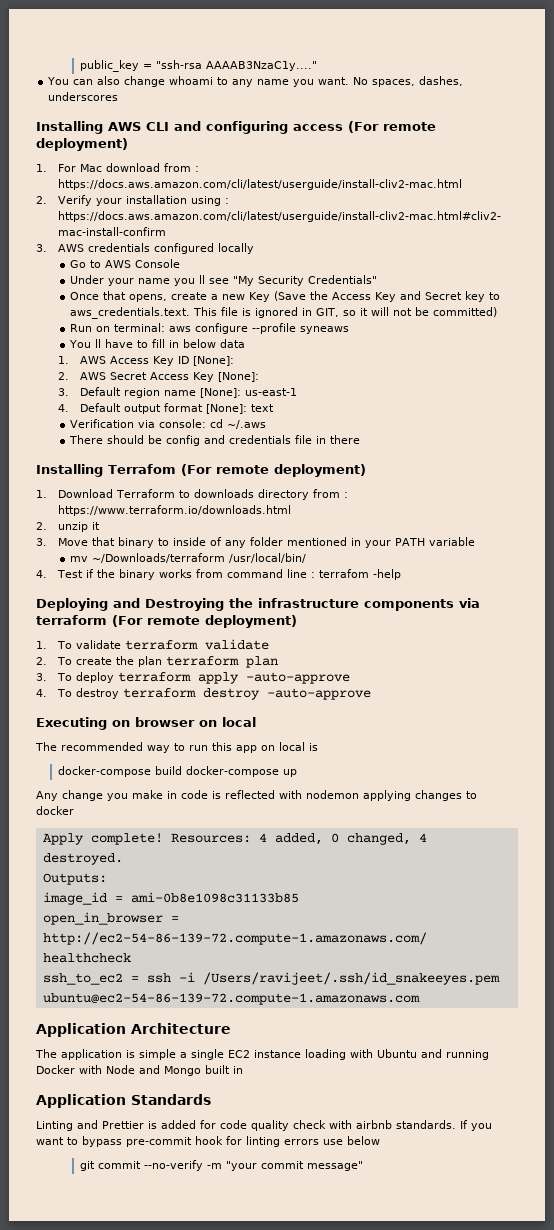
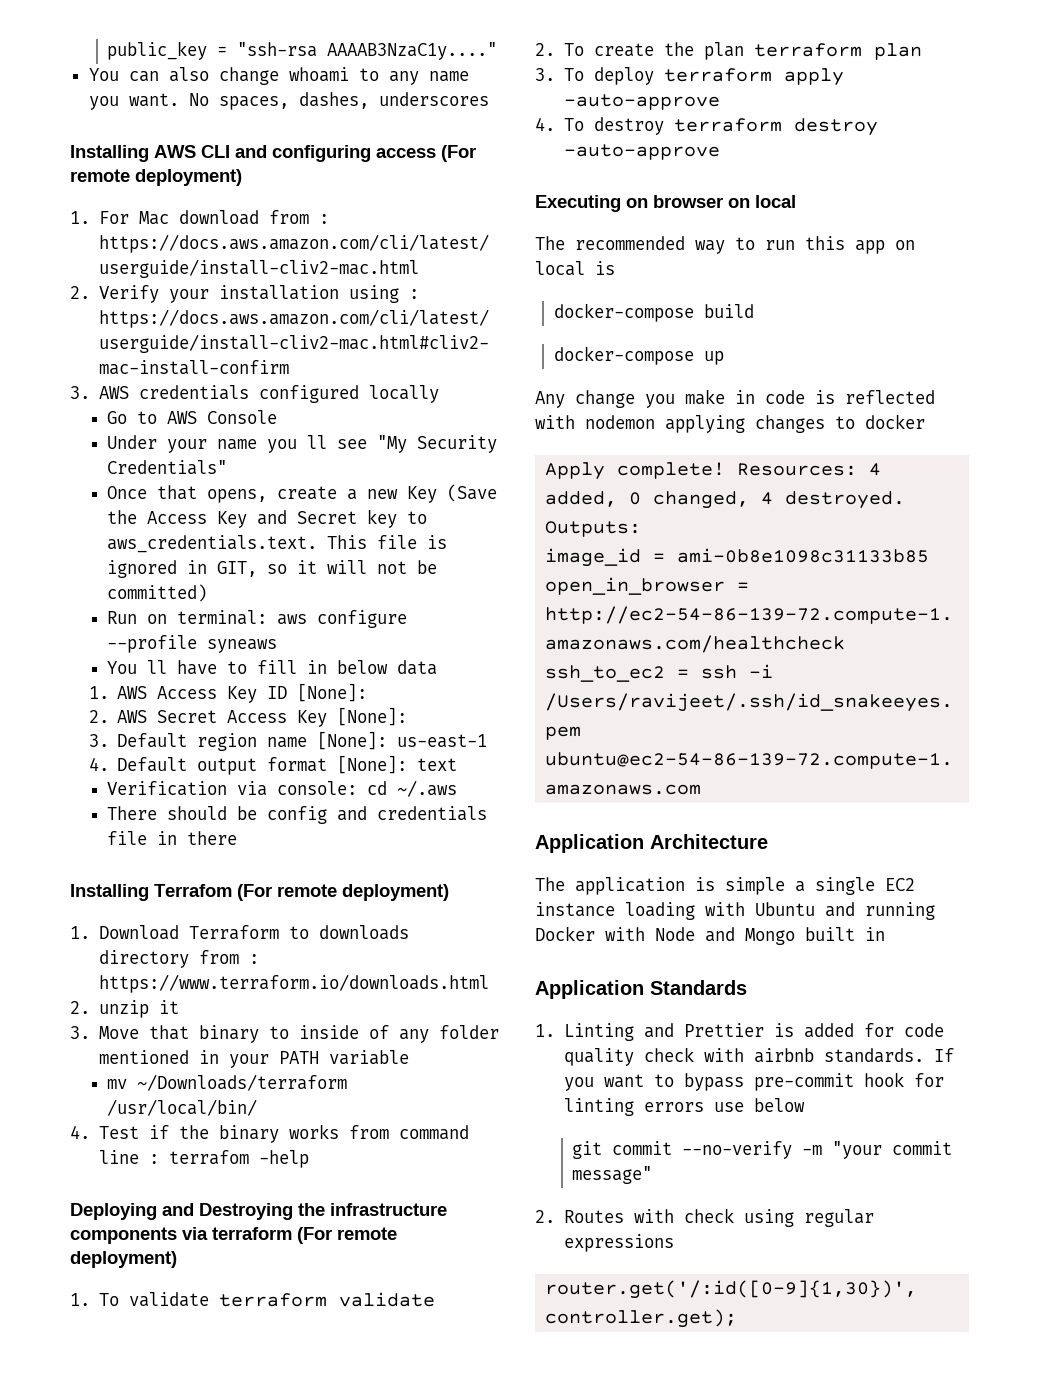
- docker-compose build docker-compose up
+ docker-compose build
+ docker-compose up
- Linting and Prettier is added for code quality check with airbnb standards.
+ 1. Linting and Prettier is added for code quality check with airbnb standards.
+ 2. Routes with check using regular expressions
+ router.get('/:id([0-9]{1,30})', controller.get);

